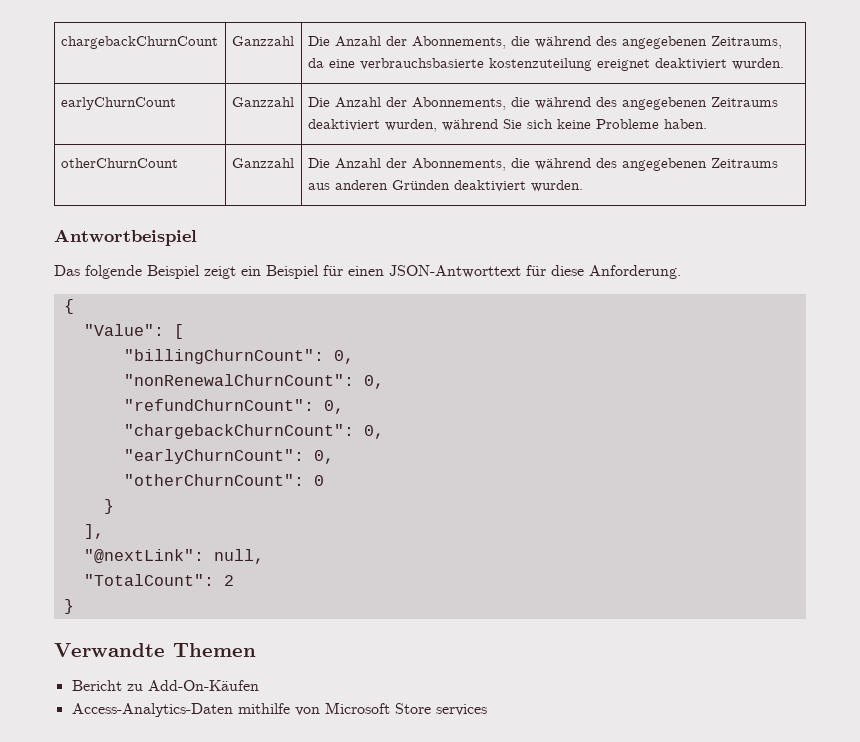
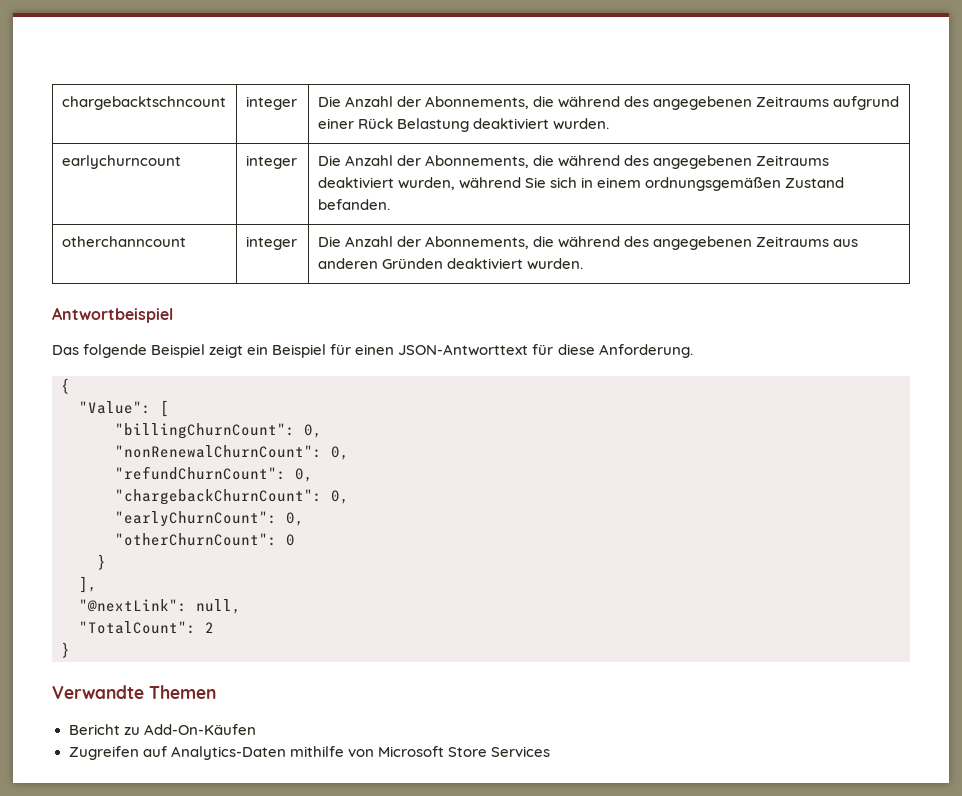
- chargebackChurnCount | Ganzzahl | Die Anzahl der Abonnements, die während des angegebenen Zeitraums, da eine verbrauchsbasierte kostenzuteilung ereignet deaktiviert wurden.
- earlyChurnCount | Ganzzahl | Die Anzahl der Abonnements, die während des angegebenen Zeitraums deaktiviert wurden, während Sie sich keine Probleme haben.
- otherChurnCount | Ganzzahl | Die Anzahl der Abonnements, die während des angegebenen Zeitraums aus anderen Gründen deaktiviert wurden.
+ chargebacktschncount | integer | Die Anzahl der Abonnements, die während des angegebenen Zeitraums aufgrund einer Rück Belastung deaktiviert wurden.
+ earlychurncount | integer | Die Anzahl der Abonnements, die während des angegebenen Zeitraums deaktiviert wurden, während Sie sich in einem ordnungsgemäßen Zustand befanden.
+ otherchanncount | integer | Die Anzahl der Abonnements, die während des angegebenen Zeitraums aus anderen Gründen deaktiviert wurden.
- Access-Analytics-Daten mithilfe von Microsoft Store services
+ Zugreifen auf Analytics-Daten mithilfe von Microsoft Store Services

